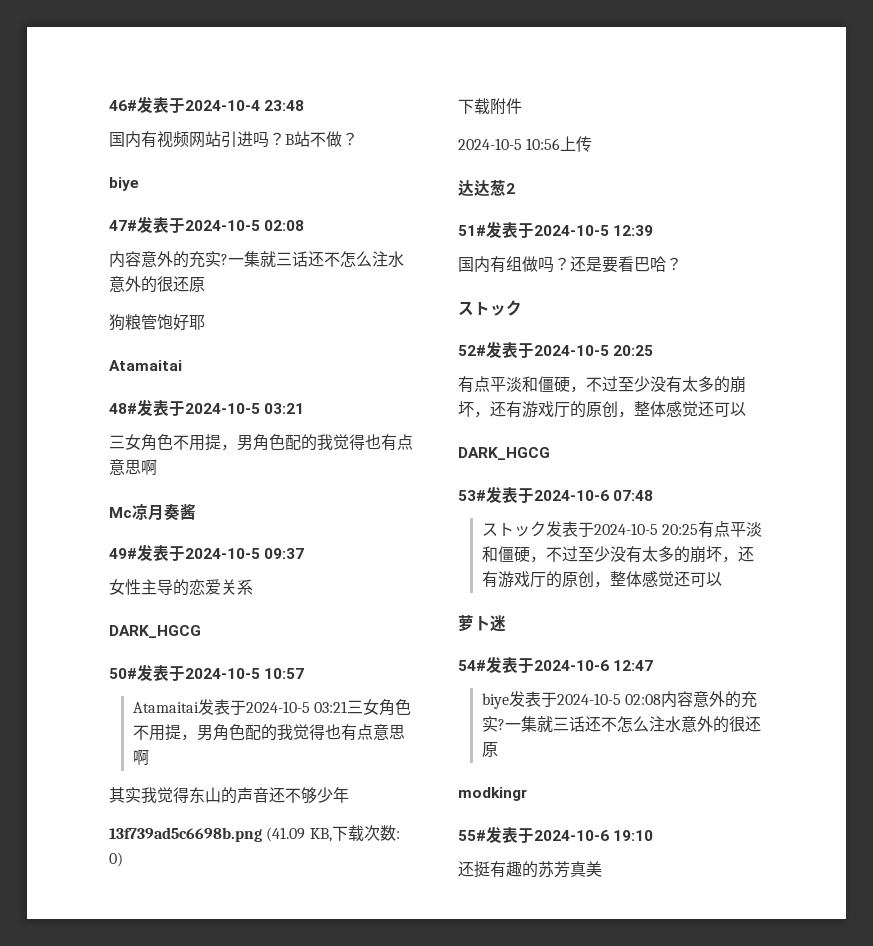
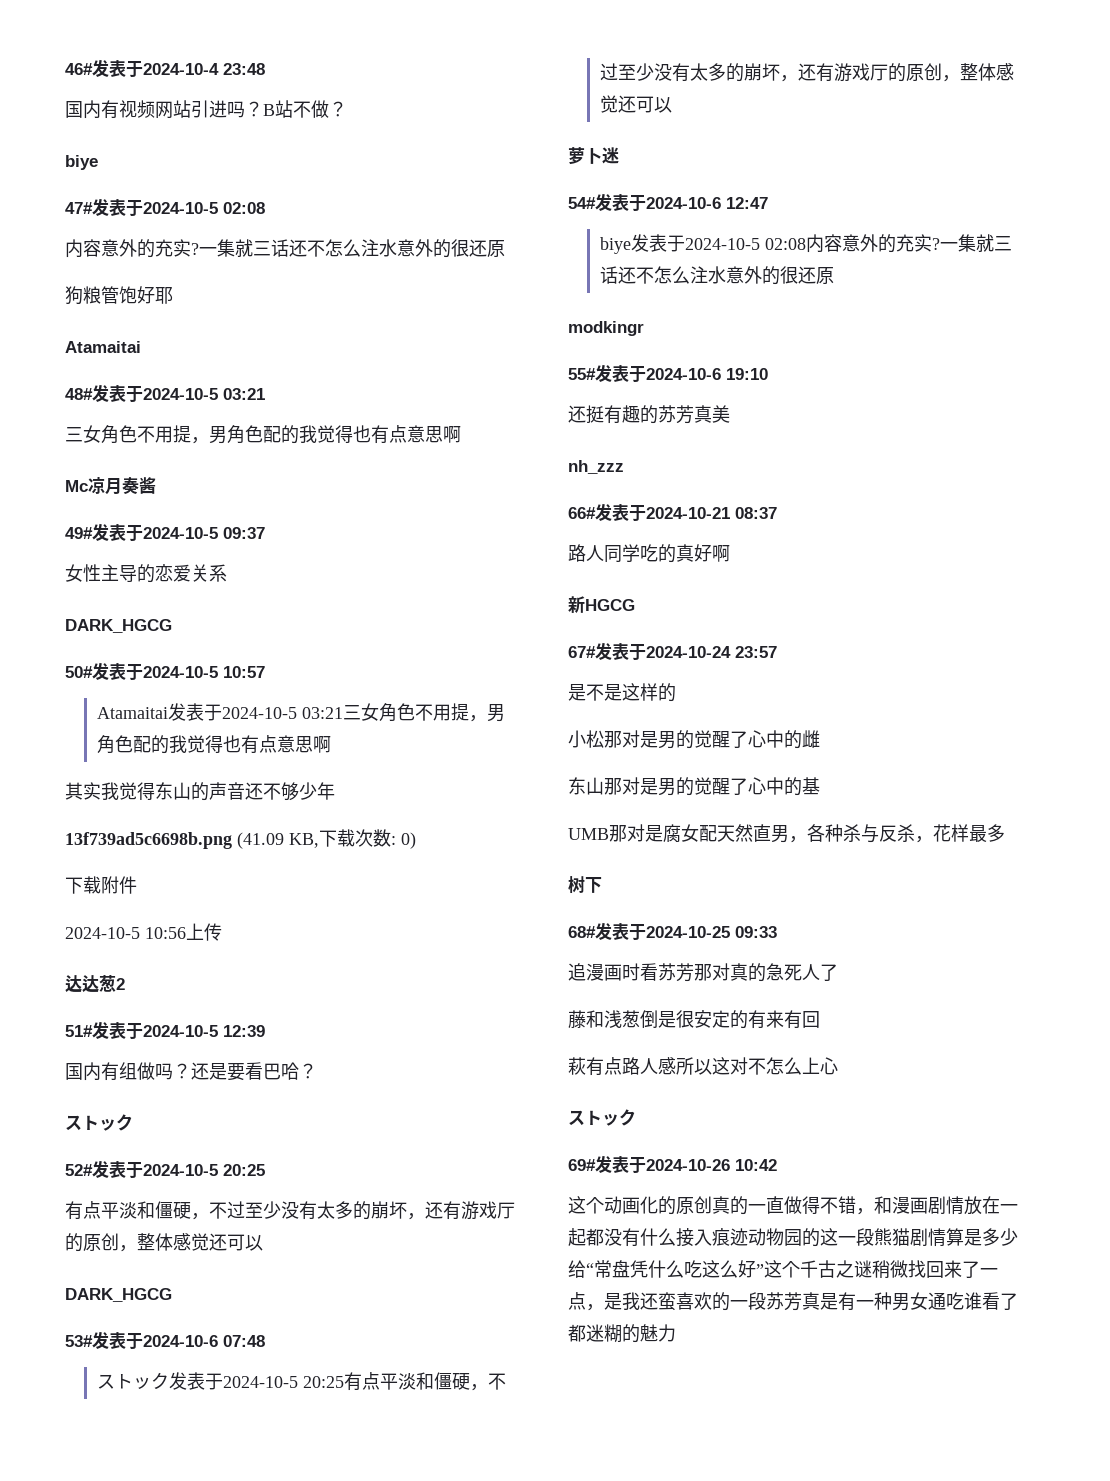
+ nh_zzz
+ 66#发表于2024-10-21 08:37
+ 路人同学吃的真好啊
+ 新HGCG
+ 67#发表于2024-10-24 23:57
+ 是不是这样的
+ 小松那对是男的觉醒了心中的雌
+ 东山那对是男的觉醒了心中的基
+ UMB那对是腐女配天然直男，各种杀与反杀，花样最多
+ 树下
+ 68#发表于2024-10-25 09:33
+ 追漫画时看苏芳那对真的急死人了
+ 藤和浅葱倒是很安定的有来有回
+ 萩有点路人感所以这对不怎么上心
+ ストック
+ 69#发表于2024-10-26 10:42
+ 这个动画化的原创真的一直做得不错，和漫画剧情放在一起都没有什么接入痕迹动物园的这一段熊猫剧情算是多少给“常盘凭什么吃这么好”这个千古之谜稍微找回来了一点，是我还蛮喜欢的一段苏芳真是有一种男女通吃谁看了都迷糊的魅力

